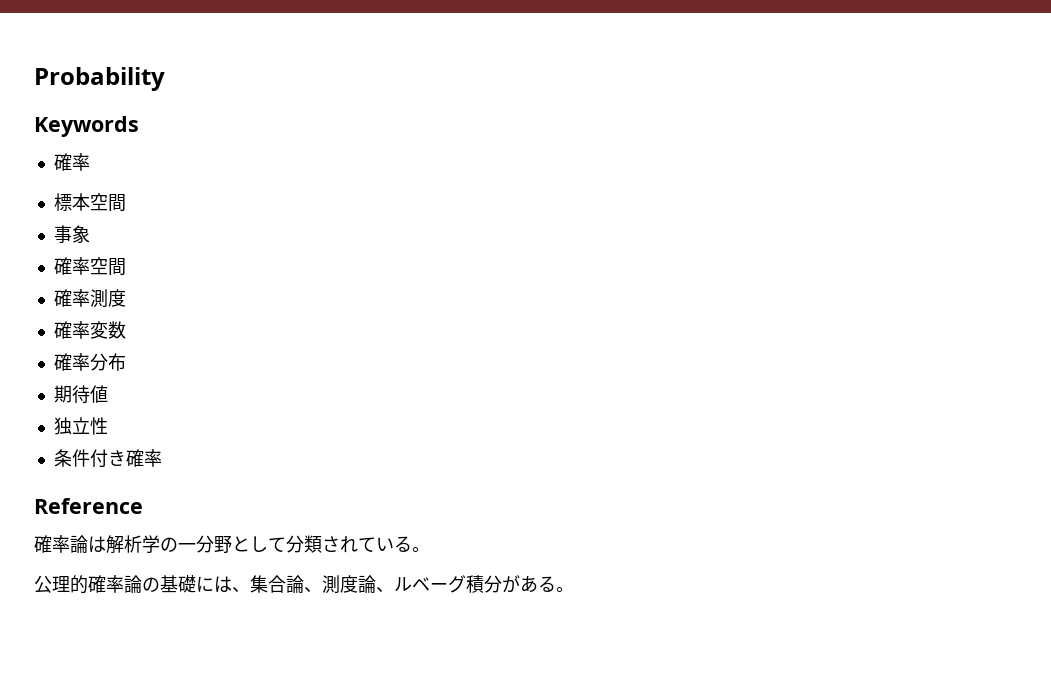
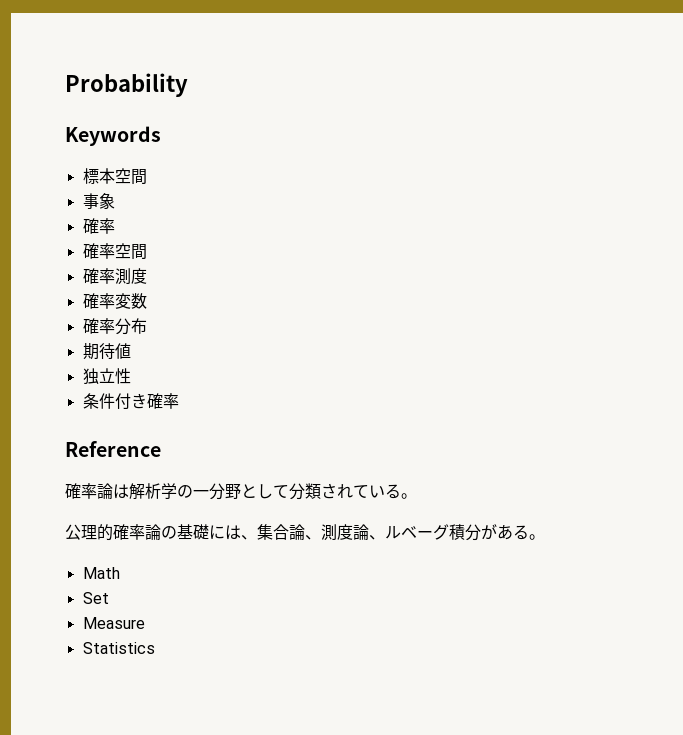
  Keywords
- 確率
  事象
+ 確率
+ Math
+ Set
+ Measure
+ Statistics

